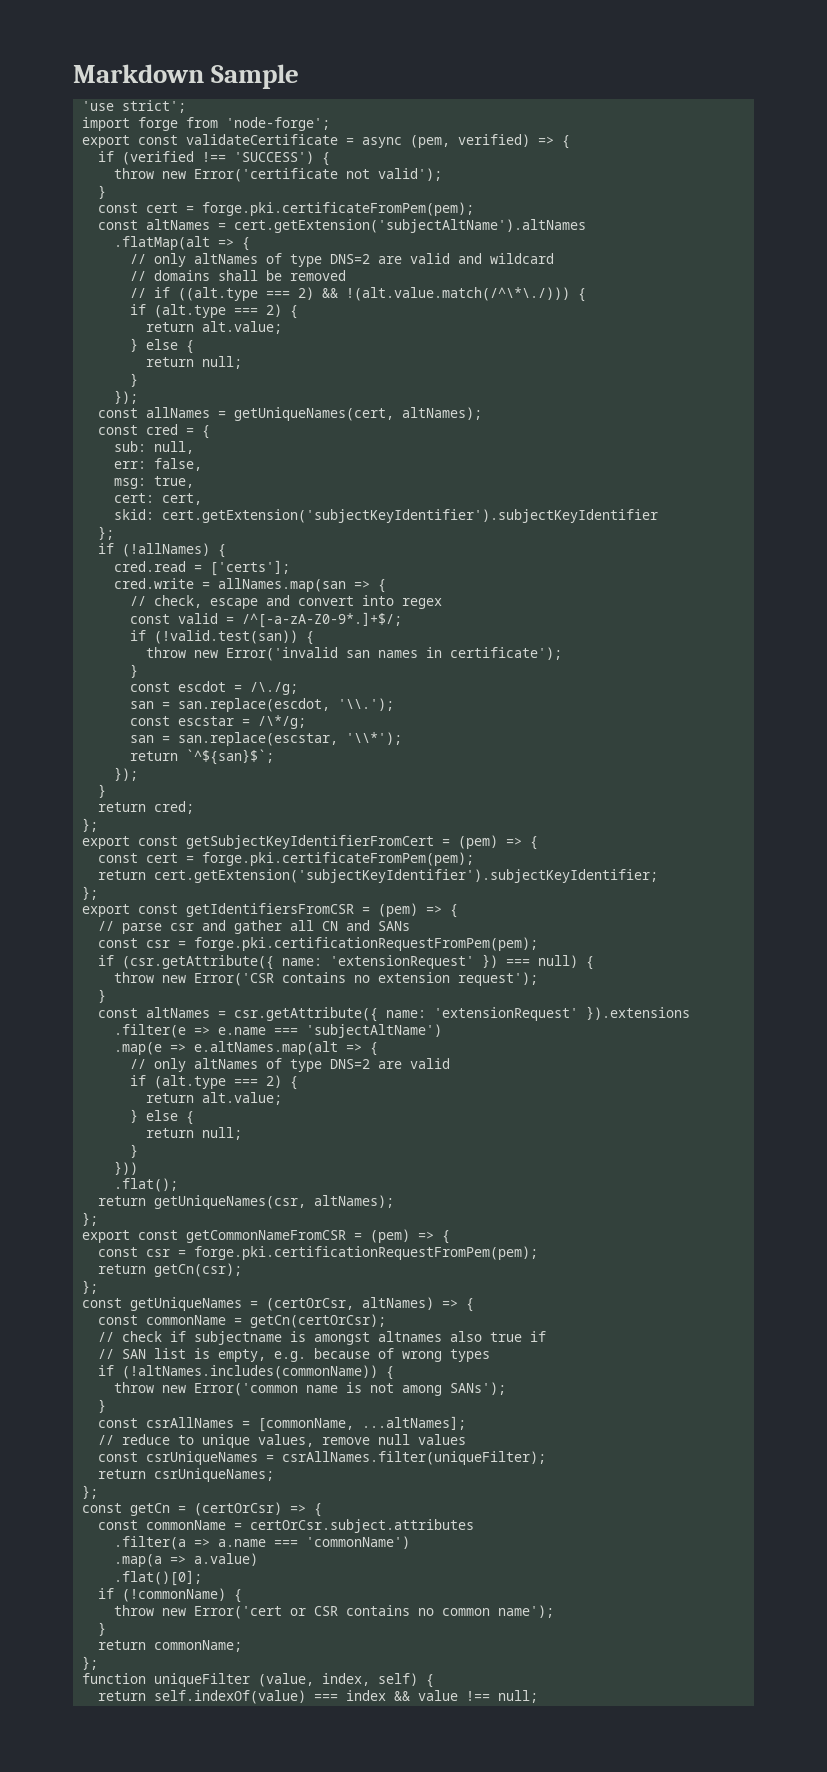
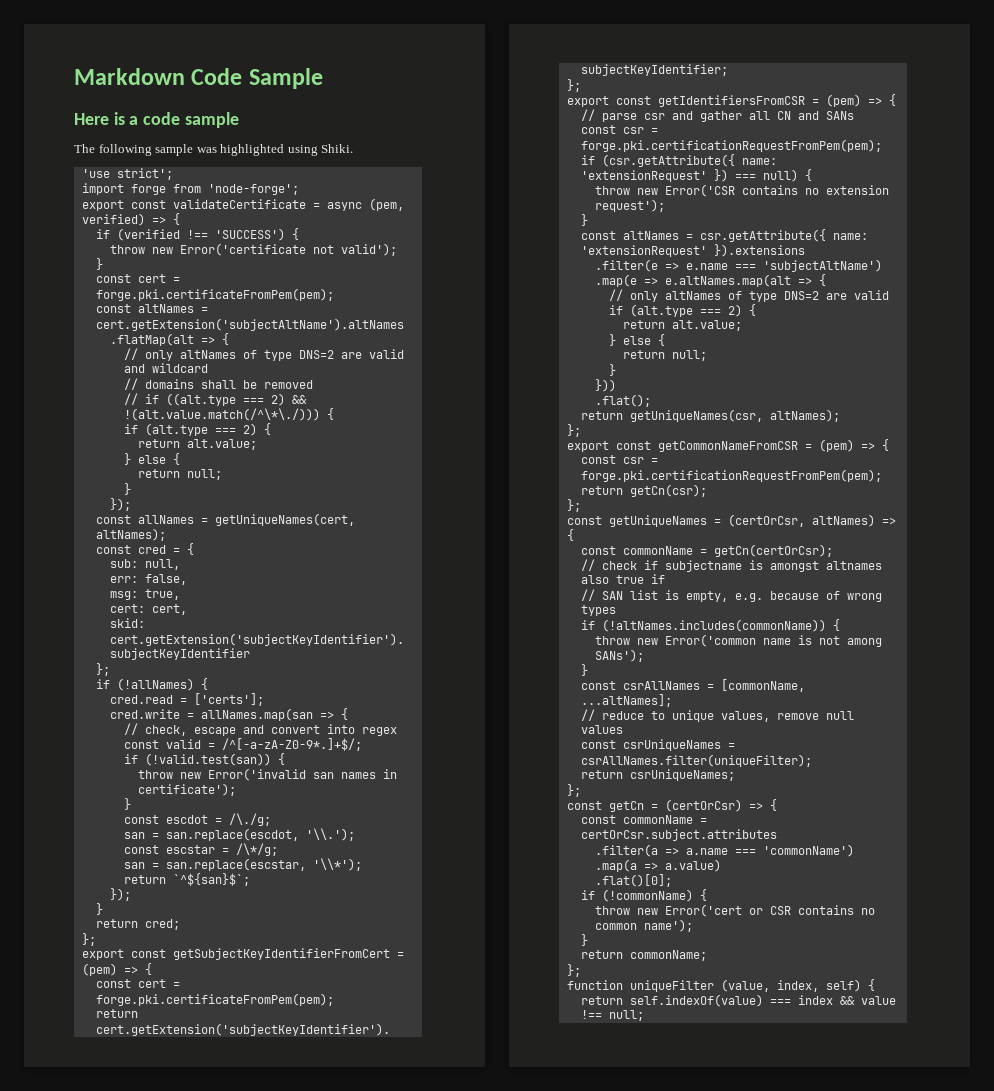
- Markdown Sample
+ Markdown Code Sample
+ Here is a code sample
+ The following sample was highlighted using Shiki.

